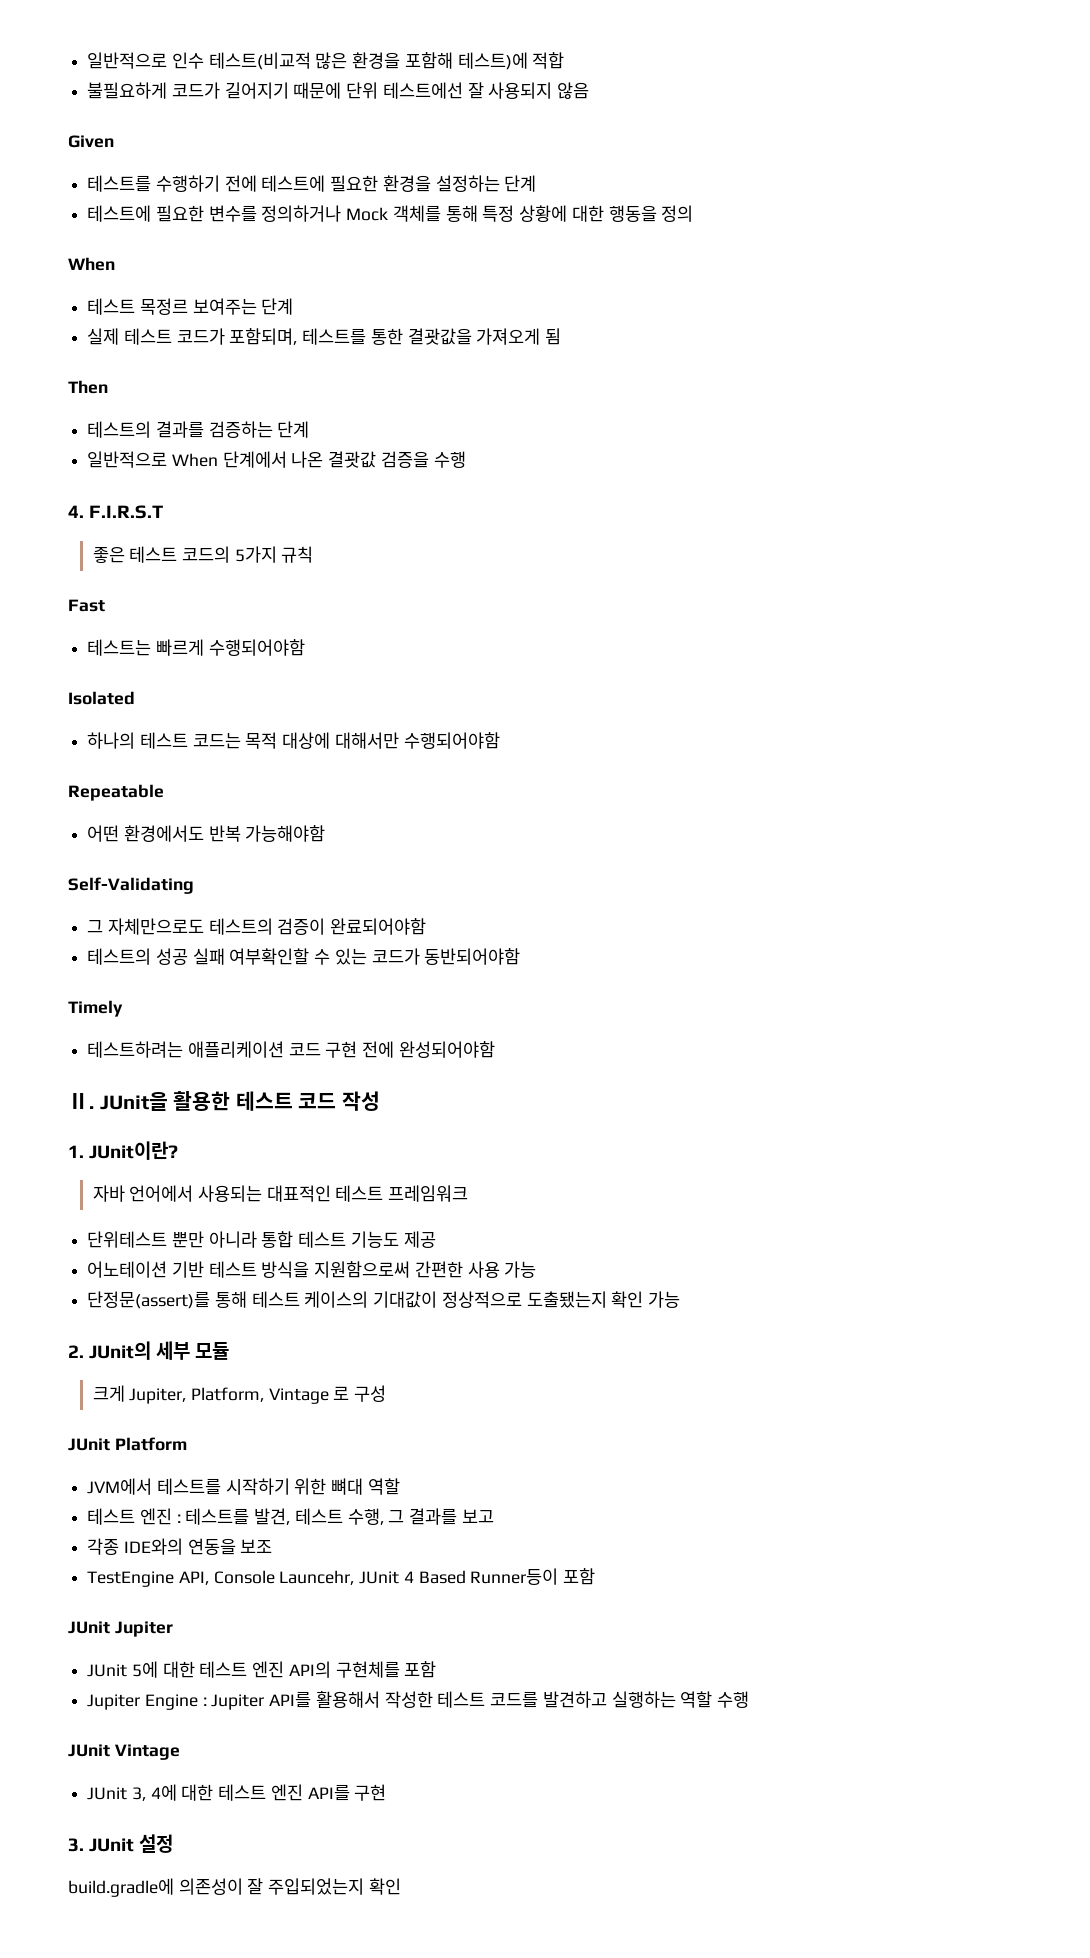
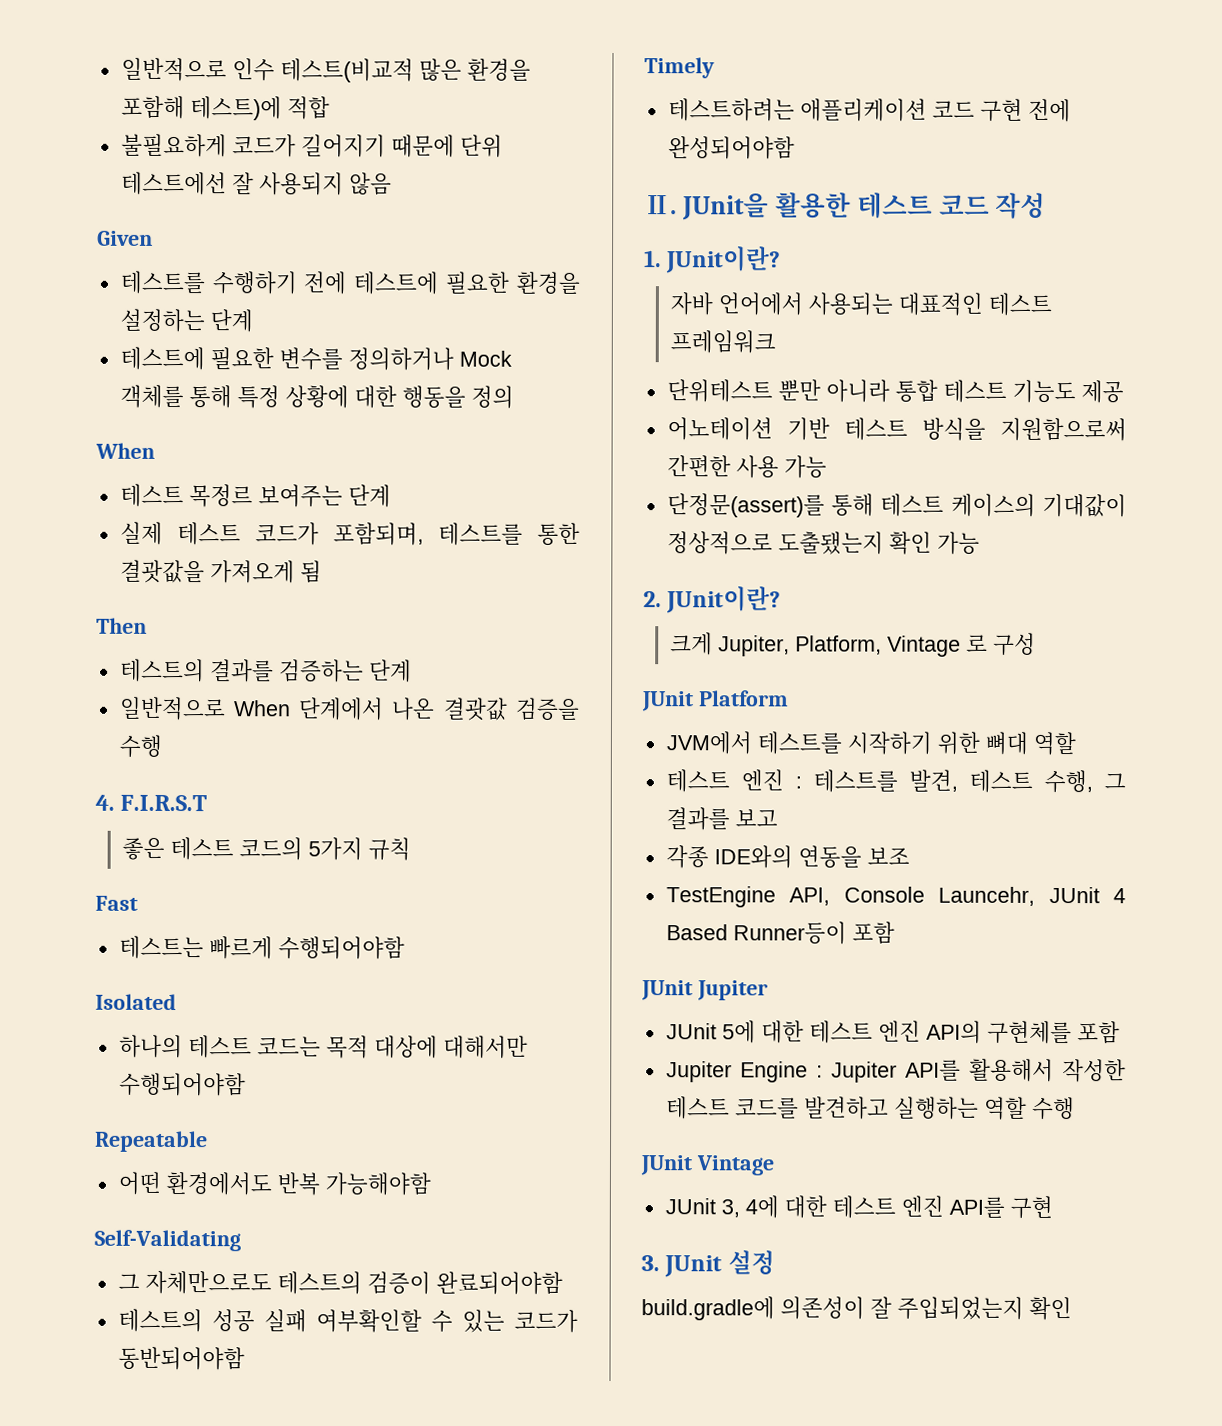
- 2. JUnit의 세부 모듈
+ 2. JUnit이란?

